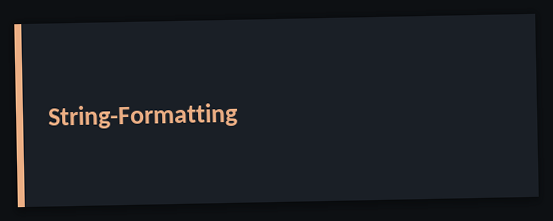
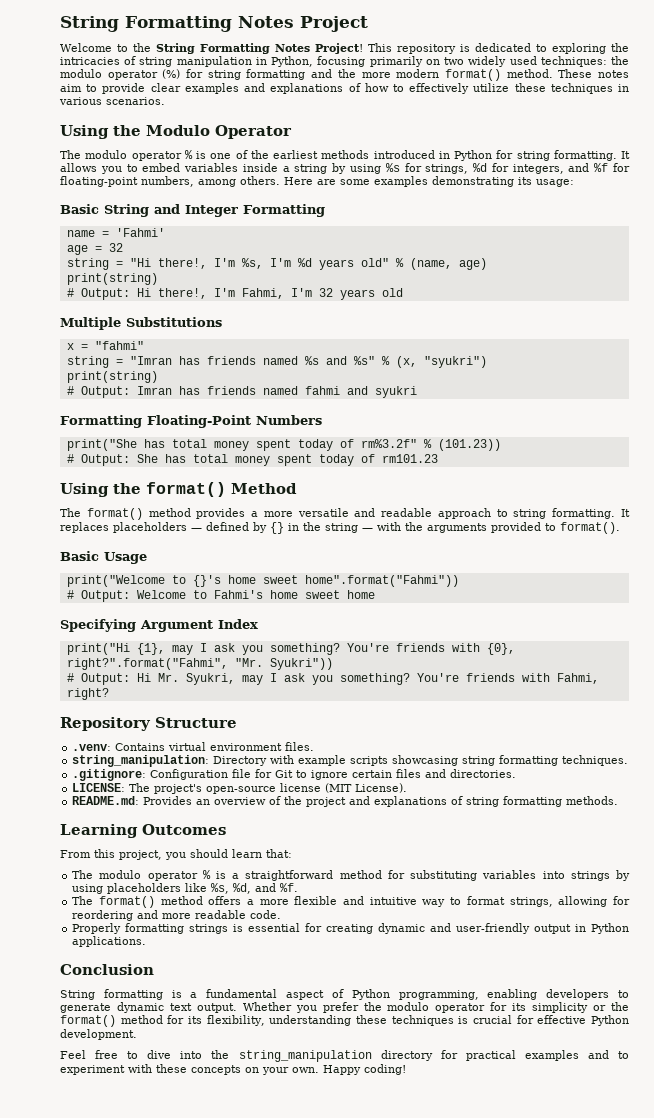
- String-Formatting
+ String Formatting Notes Project
+ Welcome to the String Formatting Notes Project! This repository is dedicated to exploring the intricacies of string manipulation in Python, focusing primarily on two widely used techniques: the modulo operator (%) for string formatting and the more modern format() method. These notes aim to provide clear examples and explanations of how to effectively utilize these techniques in various scenarios.
+ Using the Modulo Operator
+ The modulo operator % is one of the earliest methods introduced in Python for string formatting. It allows you to embed variables inside a string by using %s for strings, %d for integers, and %f for floating-point numbers, among others. Here are some examples demonstrating its usage:
+ Basic String and Integer Formatting
+ name = 'Fahmi'
+ age = 32
+ string = "Hi there!, I'm %s, I'm %d years old" % (name, age)
+ print(string)
+ # Output: Hi there!, I'm Fahmi, I'm 32 years old
+ Multiple Substitutions
+ x = "fahmi"
+ string = "Imran has friends named %s and %s" % (x, "syukri")
+ print(string)
+ # Output: Imran has friends named fahmi and syukri
+ Formatting Floating-Point Numbers
+ print("She has total money spent today of rm%3.2f" % (101.23))
+ # Output: She has total money spent today of rm101.23
+ Using the format() Method
+ The format() method provides a more versatile and readable approach to string formatting. It replaces placeholders — defined by {} in the string — with the arguments provided to format().
+ Basic Usage
+ print("Welcome to {}'s home sweet home".format("Fahmi"))
+ # Output: Welcome to Fahmi's home sweet home
+ Specifying Argument Index
+ print("Hi {1}, may I ask you something? You're friends with {0}, right?".format("Fahmi", "Mr. Syukri"))
+ # Output: Hi Mr. Syukri, may I ask you something? You're friends with Fahmi, right?
+ Repository Structure
+ .venv: Contains virtual environment files.
+ string_manipulation: Directory with example scripts showcasing string formatting techniques.
+ .gitignore: Configuration file for Git to ignore certain files and directories.
+ LICENSE: The project's open-source license (MIT License).
+ README.md: Provides an overview of the project and explanations of string formatting methods.
+ Learning Outcomes
+ From this project, you should learn that:
+ The modulo operator % is a straightforward method for substituting variables into strings by using placeholders like %s, %d, and %f.
+ The format() method offers a more flexible and intuitive way to format strings, allowing for reordering and more readable code.
+ Properly formatting strings is essential for creating dynamic and user-friendly output in Python applications.
+ Conclusion
+ String formatting is a fundamental aspect of Python programming, enabling developers to generate dynamic text output. Whether you prefer the modulo operator for its simplicity or the format() method for its flexibility, understanding these techniques is crucial for effective Python development.
+ Feel free to dive into the string_manipulation directory for practical examples and to experiment with these concepts on your own. Happy coding!

